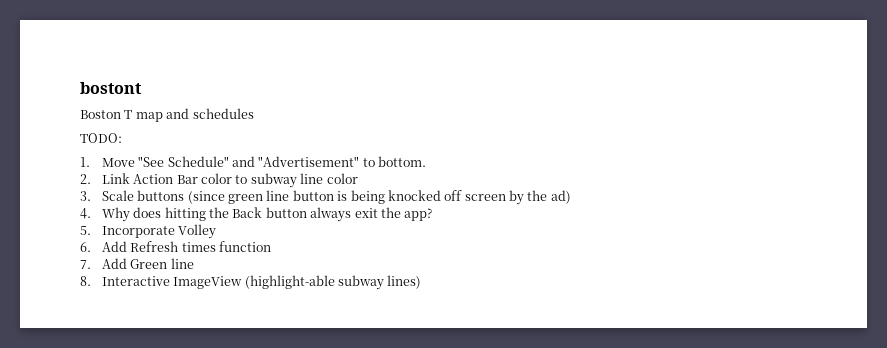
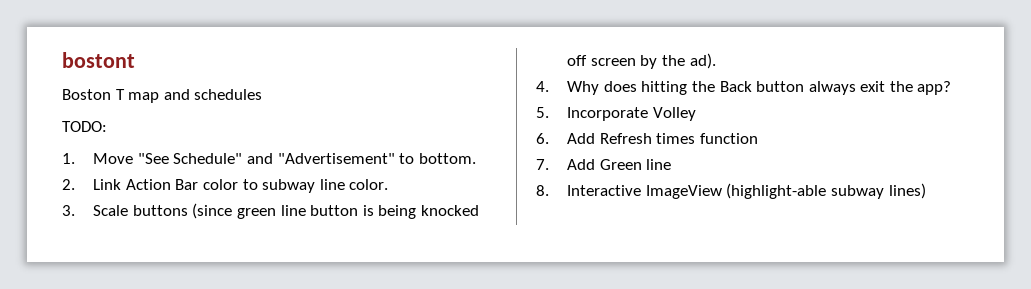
- 2. Link Action Bar color to subway line color
+ 2. Link Action Bar color to subway line color.
- 3. Scale buttons (since green line button is being knocked off screen by the ad)
+ 3. Scale buttons (since green line button is being knocked off screen by the ad).

